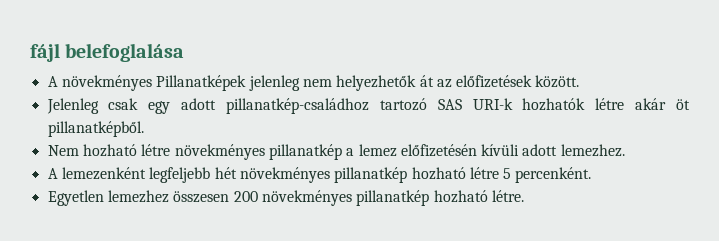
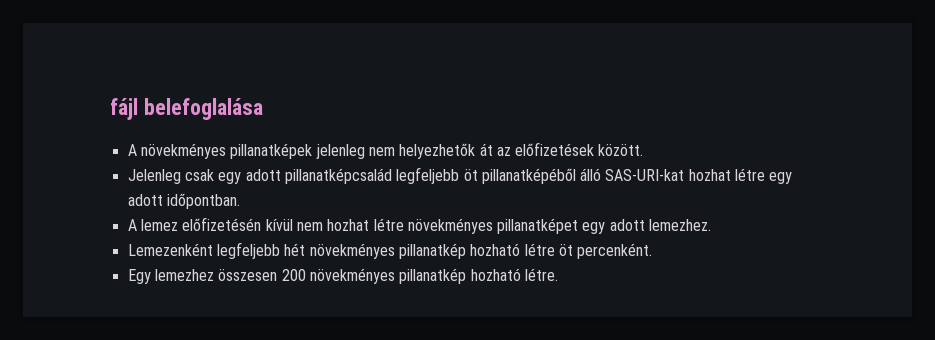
- A növekményes Pillanatképek jelenleg nem helyezhetők át az előfizetések között.
+ A növekményes pillanatképek jelenleg nem helyezhetők át az előfizetések között.
- Jelenleg csak egy adott pillanatkép-családhoz tartozó SAS URI-k hozhatók létre akár öt pillanatképből.
- Nem hozható létre növekményes pillanatkép a lemez előfizetésén kívüli adott lemezhez.
+ Jelenleg csak egy adott pillanatképcsalád legfeljebb öt pillanatképéből álló SAS-URI-kat hozhat létre egy adott időpontban.
+ A lemez előfizetésén kívül nem hozhat létre növekményes pillanatképet egy adott lemezhez.
- A lemezenként legfeljebb hét növekményes pillanatkép hozható létre 5 percenként.
+ Lemezenként legfeljebb hét növekményes pillanatkép hozható létre öt percenként.
- Egyetlen lemezhez összesen 200 növekményes pillanatkép hozható létre.
+ Egy lemezhez összesen 200 növekményes pillanatkép hozható létre.

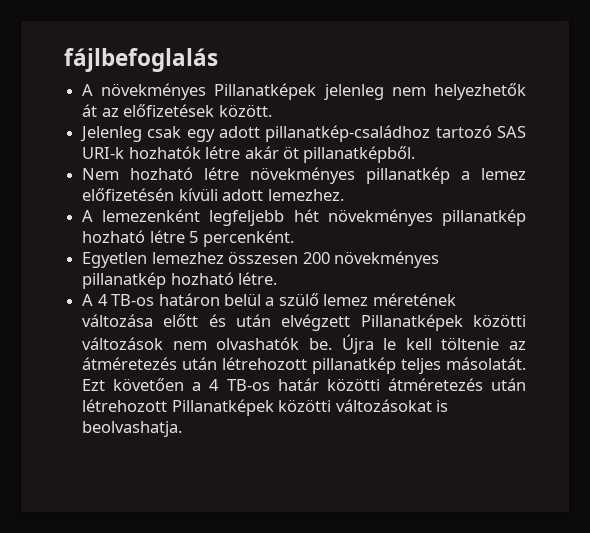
- fájl belefoglalása
+ fájlbefoglalás
- A növekményes pillanatképek jelenleg nem helyezhetők át az előfizetések között.
+ A növekményes Pillanatképek jelenleg nem helyezhetők át az előfizetések között.
- Jelenleg csak egy adott pillanatképcsalád legfeljebb öt pillanatképéből álló SAS-URI-kat hozhat létre egy adott időpontban.
- A lemez előfizetésén kívül nem hozhat létre növekményes pillanatképet egy adott lemezhez.
+ Jelenleg csak egy adott pillanatkép-családhoz tartozó SAS URI-k hozhatók létre akár öt pillanatképből.
+ Nem hozható létre növekményes pillanatkép a lemez előfizetésén kívüli adott lemezhez.
- Lemezenként legfeljebb hét növekményes pillanatkép hozható létre öt percenként.
+ A lemezenként legfeljebb hét növekményes pillanatkép hozható létre 5 percenként.
- Egy lemezhez összesen 200 növekményes pillanatkép hozható létre.
+ Egyetlen lemezhez összesen 200 növekményes pillanatkép hozható létre.
+ A 4 TB-os határon belül a szülő lemez méretének változása előtt és után elvégzett Pillanatképek közötti változások nem olvashatók be. Újra le kell töltenie az átméretezés után létrehozott pillanatkép teljes másolatát. Ezt követően a 4 TB-os határ közötti átméretezés után létrehozott Pillanatképek közötti változásokat is beolvashatja.

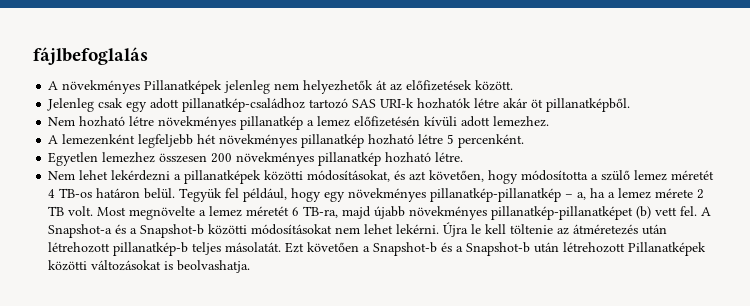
- A 4 TB-os határon belül a szülő lemez méretének változása előtt és után elvégzett Pillanatképek közötti változások nem olvashatók be.
+ Nem lehet lekérdezni a pillanatképek közötti módosításokat, és azt követően, hogy módosította a szülő lemez méretét 4 TB-os határon belül. Tegyük fel például, hogy egy növekményes pillanatkép-pillanatkép – a, ha a lemez mérete 2 TB volt. Most megnövelte a lemez méretét 6 TB-ra, majd újabb növekményes pillanatkép-pillanatképet (b) vett fel. A Snapshot-a és a Snapshot-b közötti módosításokat nem lehet lekérni.
- Újra le kell töltenie az átméretezés után létrehozott pillanatkép teljes másolatát.
+ Újra le kell töltenie az átméretezés után létrehozott pillanatkép-b teljes másolatát.
- Ezt követően a 4 TB-os határ közötti átméretezés után létrehozott Pillanatképek közötti változásokat is beolvashatja.
+ Ezt követően a Snapshot-b és a Snapshot-b után létrehozott Pillanatképek közötti változásokat is beolvashatja.

